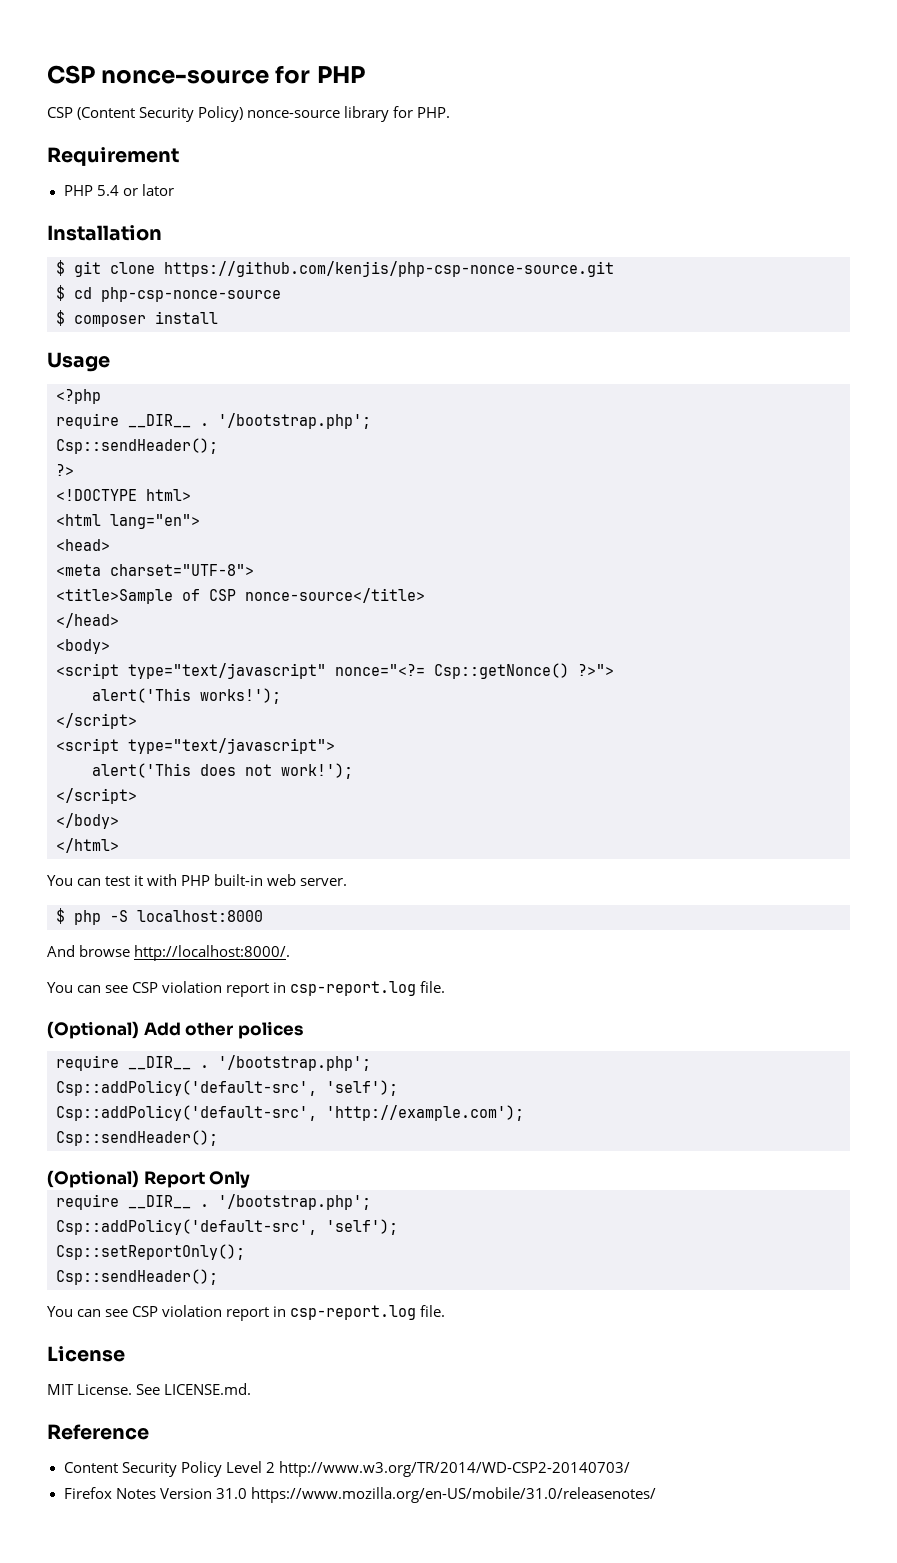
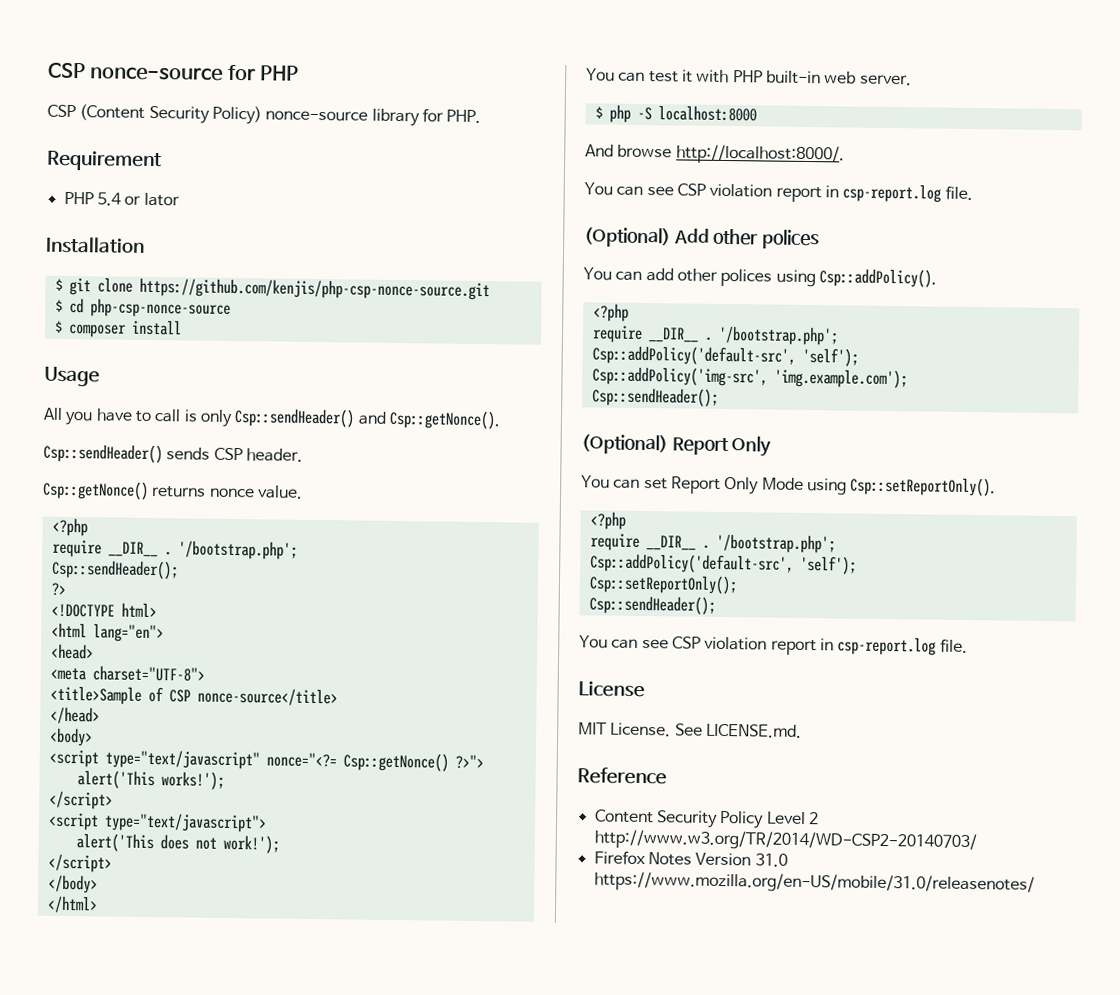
+ All you have to call is only Csp::sendHeader() and Csp::getNonce().
+ Csp::sendHeader() sends CSP header.
+ Csp::getNonce() returns nonce value.
  (Optional) Add other polices
+ You can add other polices using Csp::addPolicy().
+ <?php
  require __DIR__ . '/bootstrap.php';
  Csp::addPolicy('default-src', 'self');
- Csp::addPolicy('default-src', 'http://example.com');
+ Csp::addPolicy('img-src', 'img.example.com');
+ You can set Report Only Mode using Csp::setReportOnly().
+ <?php

